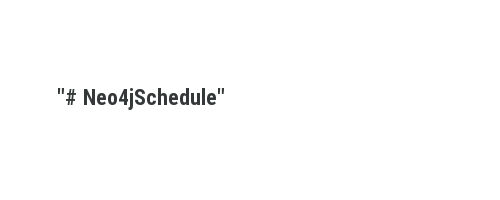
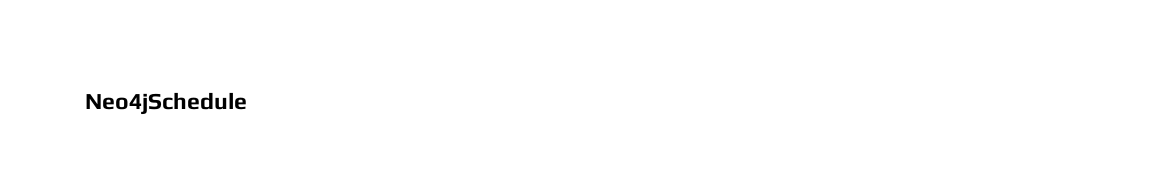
- "# Neo4jSchedule"
+ Neo4jSchedule

